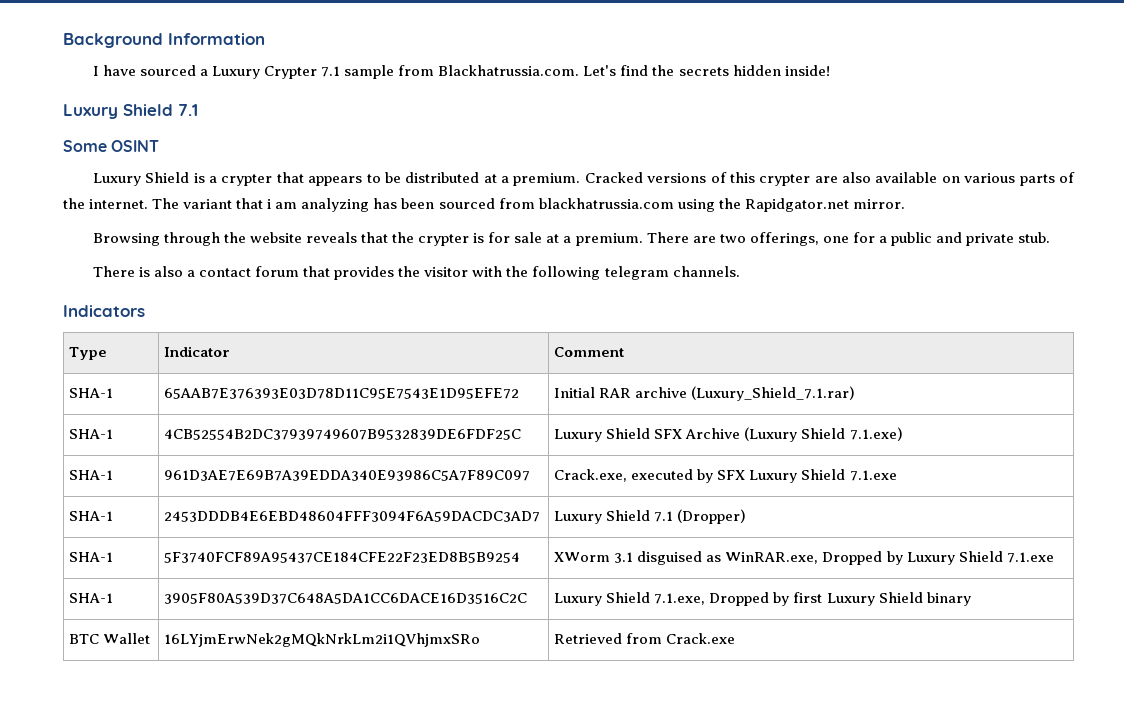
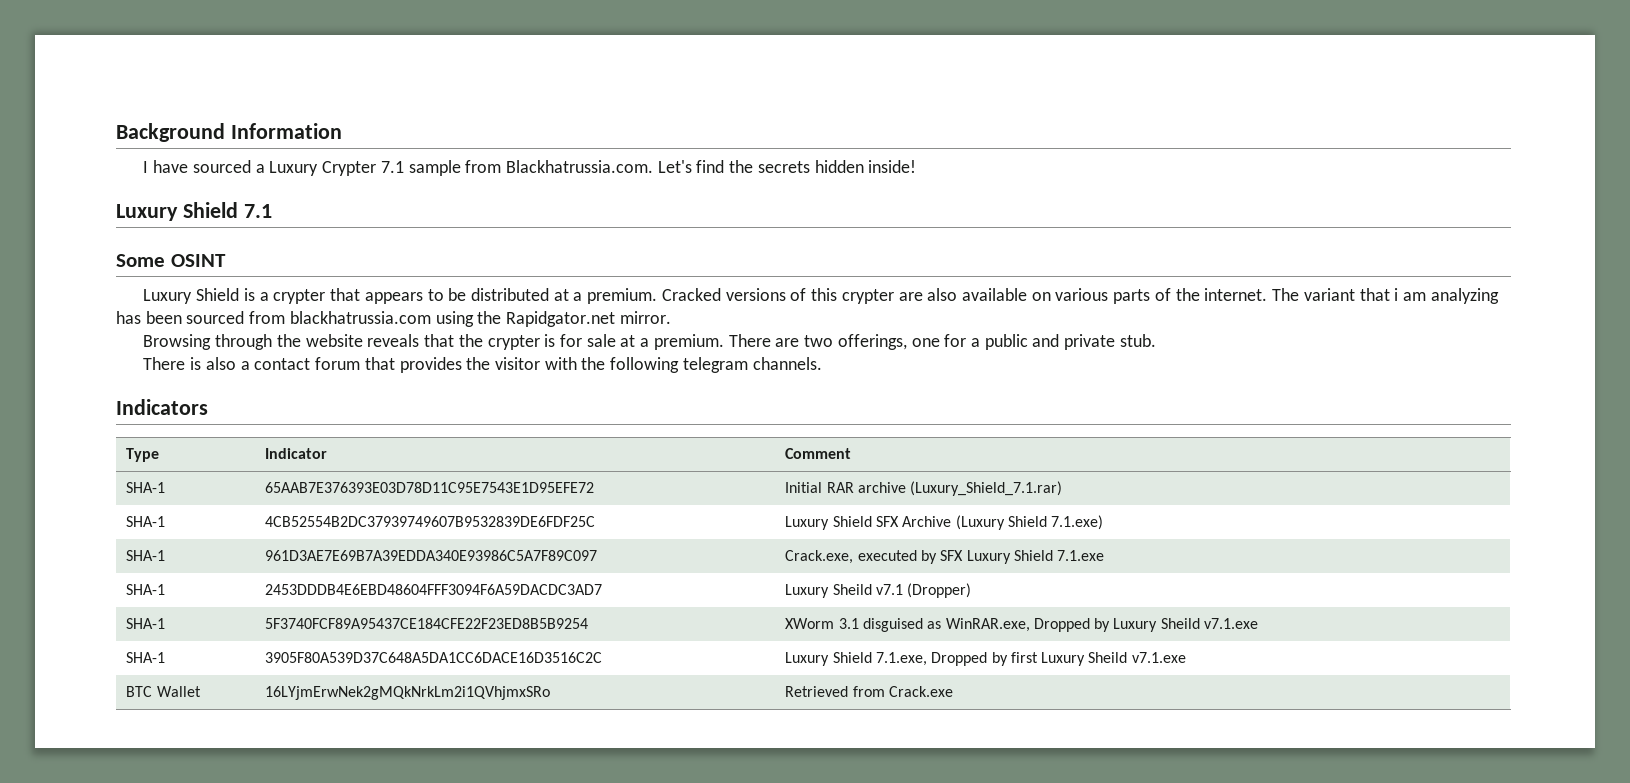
- SHA-1 | 2453DDDB4E6EBD48604FFF3094F6A59DACDC3AD7 | Luxury Shield 7.1 (Dropper)
+ SHA-1 | 2453DDDB4E6EBD48604FFF3094F6A59DACDC3AD7 | Luxury Sheild v7.1 (Dropper)
- SHA-1 | 5F3740FCF89A95437CE184CFE22F23ED8B5B9254 | XWorm 3.1 disguised as WinRAR.exe, Dropped by Luxury Shield 7.1.exe
+ SHA-1 | 5F3740FCF89A95437CE184CFE22F23ED8B5B9254 | XWorm 3.1 disguised as WinRAR.exe, Dropped by Luxury Sheild v7.1.exe
- SHA-1 | 3905F80A539D37C648A5DA1CC6DACE16D3516C2C | Luxury Shield 7.1.exe, Dropped by first Luxury Shield binary
+ SHA-1 | 3905F80A539D37C648A5DA1CC6DACE16D3516C2C | Luxury Shield 7.1.exe, Dropped by first Luxury Sheild v7.1.exe

